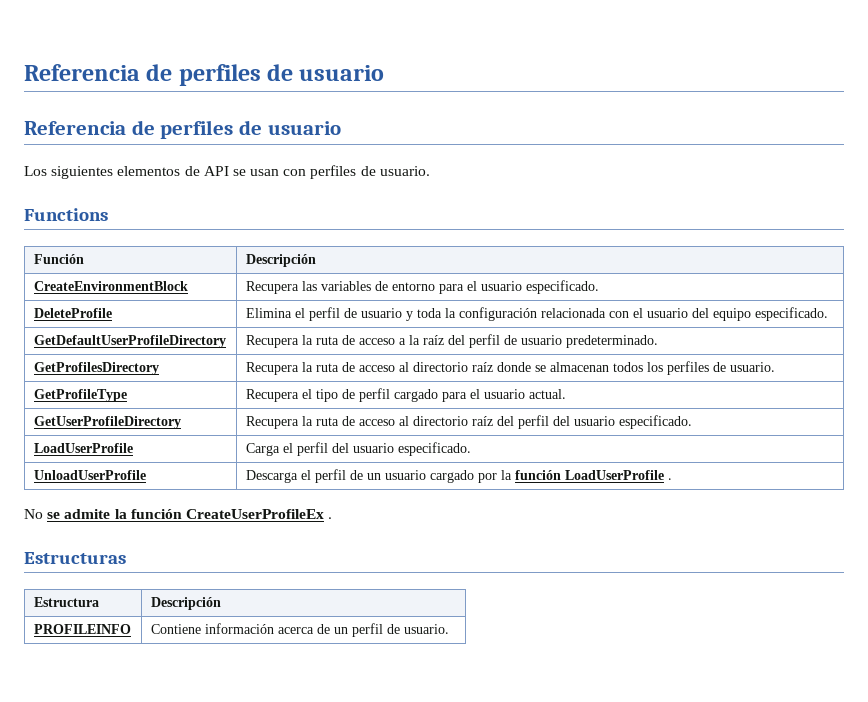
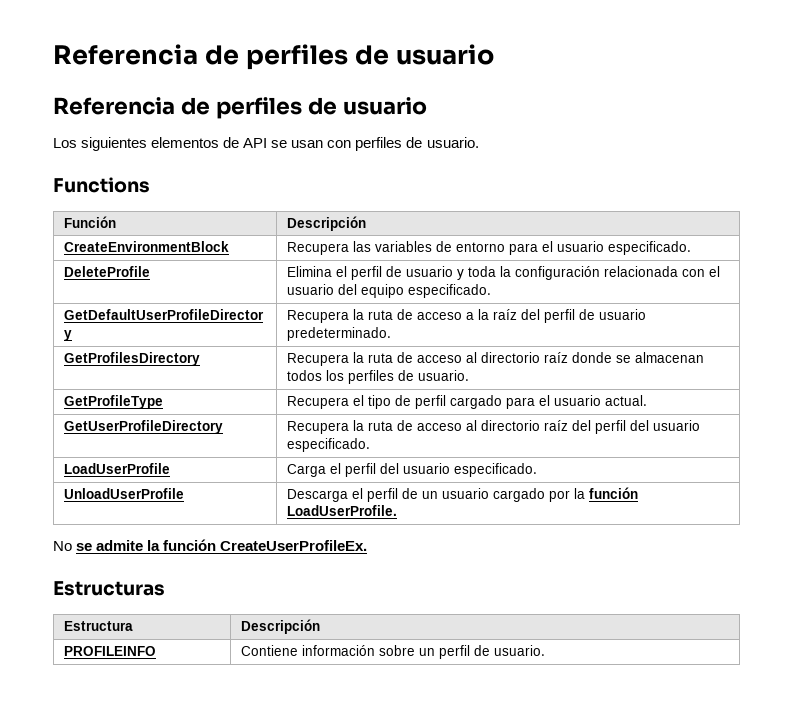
- UnloadUserProfile | Descarga el perfil de un usuario cargado por la función LoadUserProfile .
+ UnloadUserProfile | Descarga el perfil de un usuario cargado por la función LoadUserProfile.
- No se admite la función CreateUserProfileEx .
+ No se admite la función CreateUserProfileEx.
- PROFILEINFO | Contiene información acerca de un perfil de usuario.
+ PROFILEINFO | Contiene información sobre un perfil de usuario.

